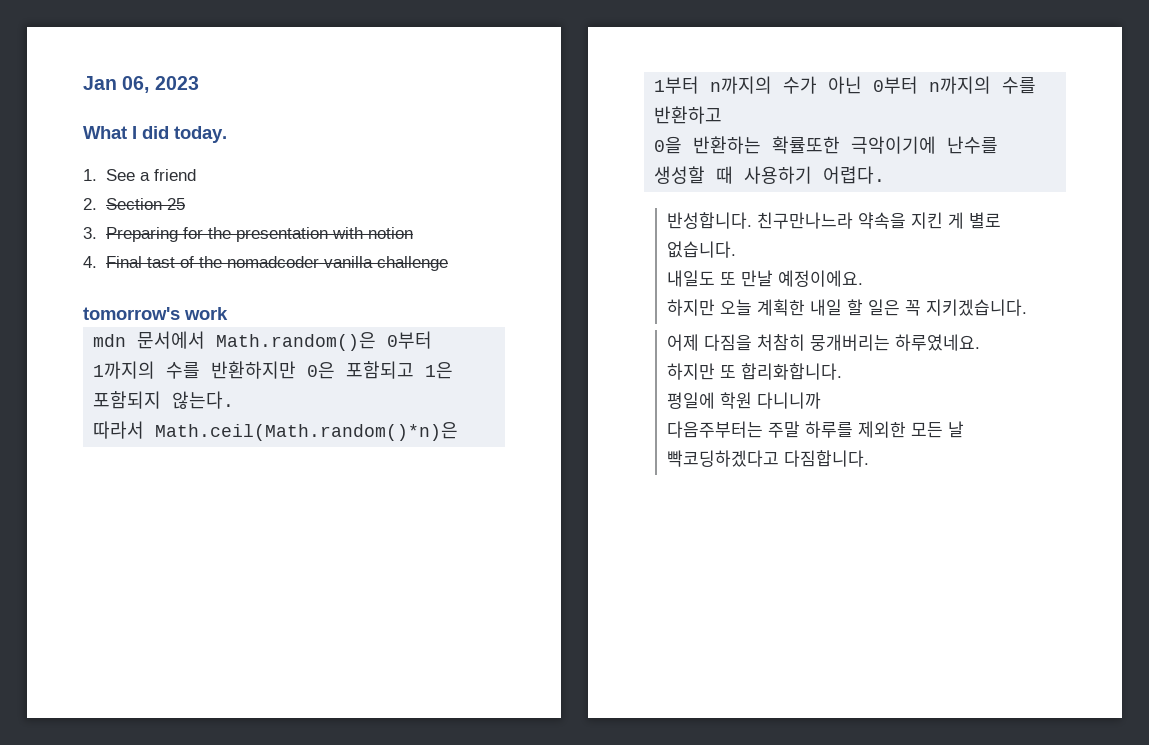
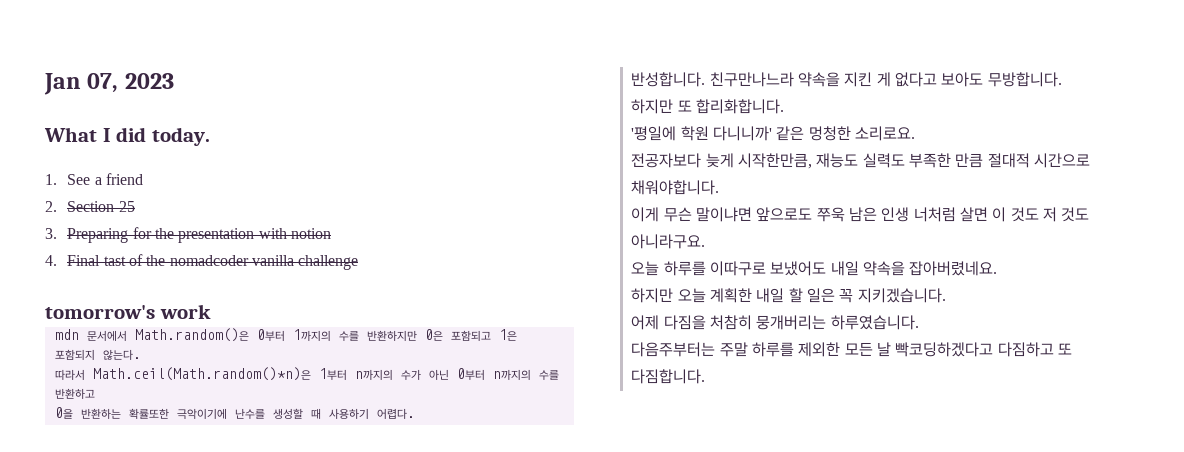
- Jan 06, 2023
+ Jan 07, 2023
- 친구만나느라 약속을 지킨 게 별로 없습니다.
- 내일도 또 만날 예정이에요.
+ 친구만나느라 약속을 지킨 게 없다고 보아도 무방합니다.
+ 하지만 또 합리화합니다.
+ '평일에 학원 다니니까' 같은 멍청한 소리로요.
+ 전공자보다 늦게 시작한만큼, 재능도 실력도 부족한 만큼 절대적 시간으로 채워야합니다.
+ 이게 무슨 말이냐면 앞으로도 쭈욱 남은 인생 너처럼 살면 이 것도 저 것도 아니라구요.
+ 오늘 하루를 이따구로 보냈어도 내일 약속을 잡아버렸네요.
- 어제 다짐을 처참히 뭉개버리는 하루였네요.
- 하지만 또 합리화합니다.
- 평일에 학원 다니니까
+ 어제 다짐을 처참히 뭉개버리는 하루였습니다.
- 다음주부터는 주말 하루를 제외한 모든 날 빡코딩하겠다고 다짐합니다.
+ 다음주부터는 주말 하루를 제외한 모든 날 빡코딩하겠다고 다짐하고 또 다짐합니다.

